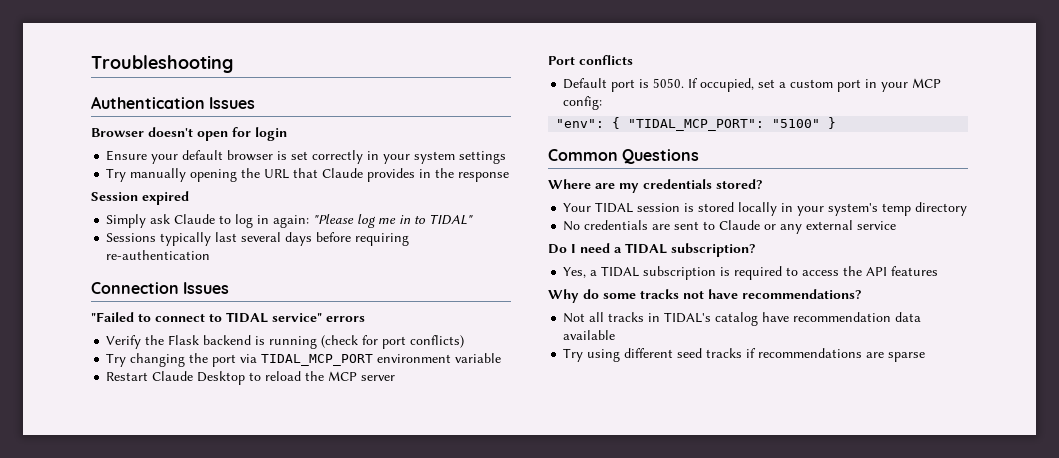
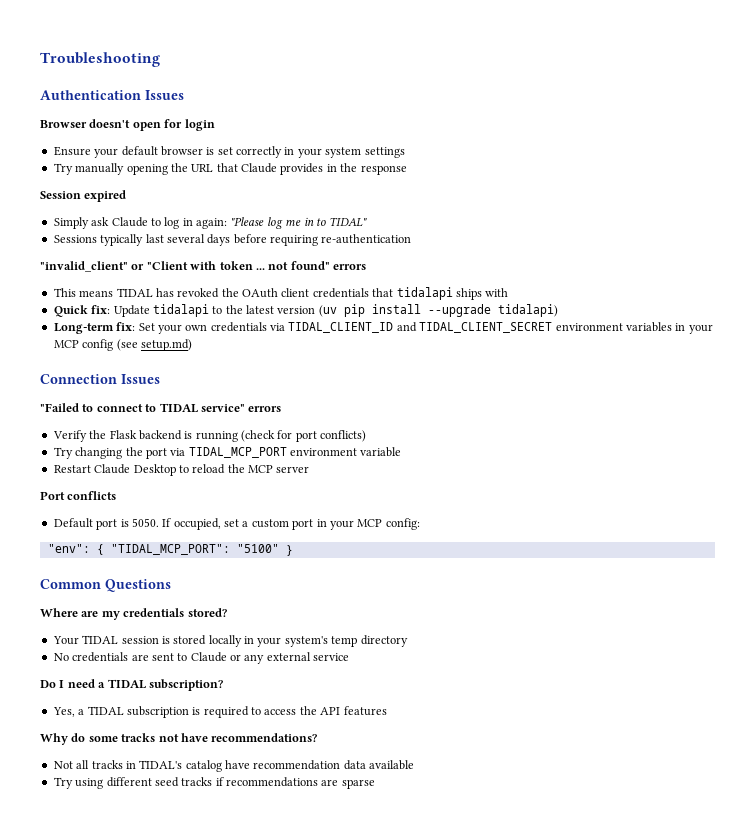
+ "invalid_client" or "Client with token ... not found" errors
+ This means TIDAL has revoked the OAuth client credentials that tidalapi ships with
+ Quick fix: Update tidalapi to the latest version (uv pip install --upgrade tidalapi)
+ Long-term fix: Set your own credentials via TIDAL_CLIENT_ID and TIDAL_CLIENT_SECRET environment variables in your MCP config (see setup.md)

